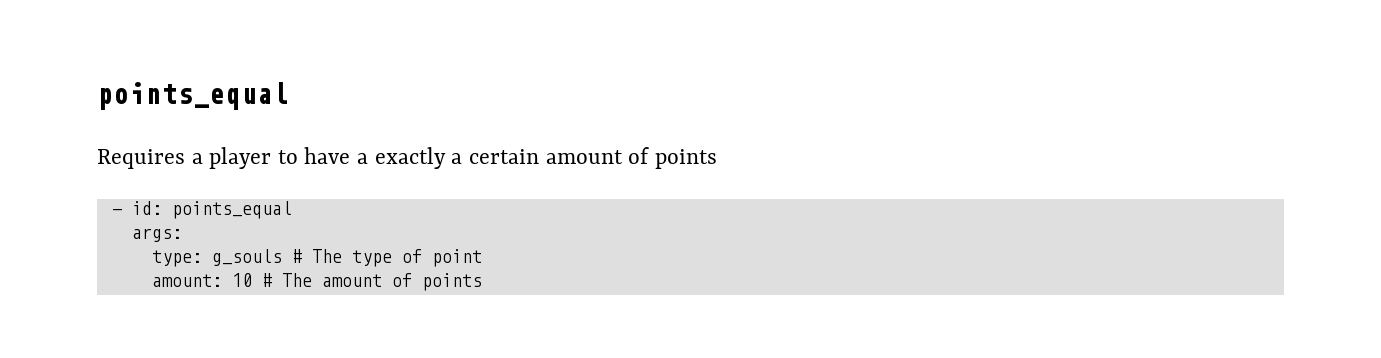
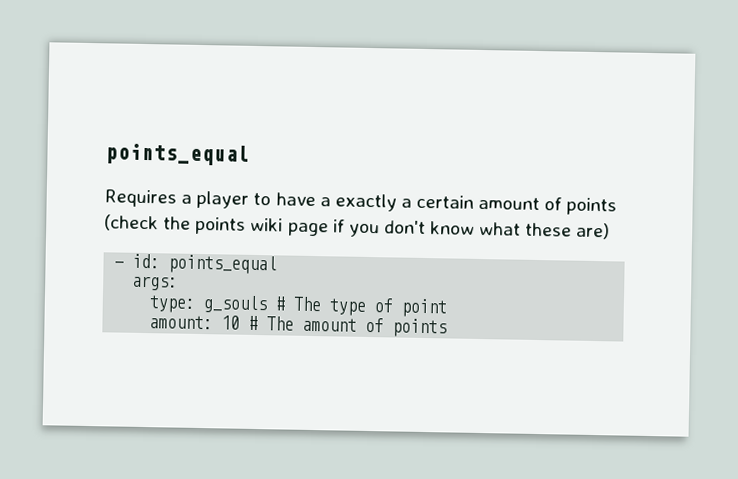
- Requires a player to have a exactly a certain amount of points
+ Requires a player to have a exactly a certain amount of points (check the points wiki page if you don't know what these are)

